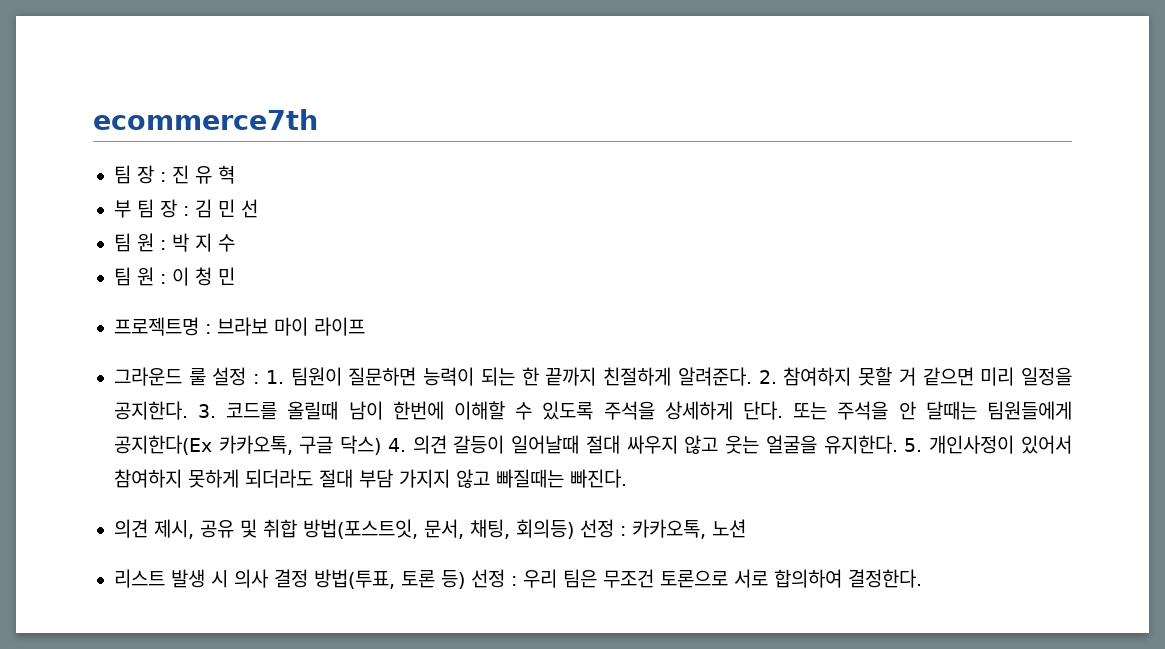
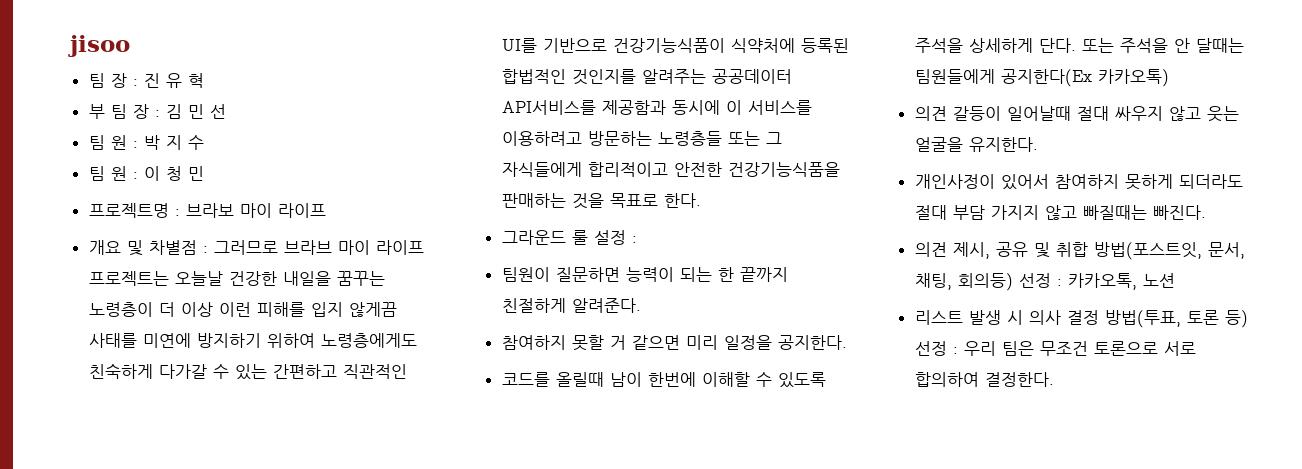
- ecommerce7th
+ jisoo
+ 개요 및 차별점 : 그러므로 브라브 마이 라이프 프로젝트는 오늘날 건강한 내일을 꿈꾸는 노령층이 더 이상 이런 피해를 입지 않게끔 사태를 미연에 방지하기 위하여 노령층에게도 친숙하게 다가갈 수 있는 간편하고 직관적인 UI를 기반으로 건강기능식품이 식약처에 등록된 합법적인 것인지를 알려주는 공공데이터 API서비스를 제공함과 동시에 이 서비스를 이용하려고 방문하는 노령층들 또는 그 자식들에게 합리적이고 안전한 건강기능식품을 판매하는 것을 목표로 한다.
- 그라운드 룰 설정 : 1. 팀원이 질문하면 능력이 되는 한 끝까지 친절하게 알려준다. 2. 참여하지 못할 거 같으면 미리 일정을 공지한다. 3. 코드를 올릴때 남이 한번에 이해할 수 있도록 주석을 상세하게 단다.
+ 그라운드 룰 설정 :
+ 팀원이 질문하면 능력이 되는 한 끝까지 친절하게 알려준다.
+ 참여하지 못할 거 같으면 미리 일정을 공지한다.
+ 코드를 올릴때 남이 한번에 이해할 수 있도록 주석을 상세하게 단다.
- 또는 주석을 안 달때는 팀원들에게 공지한다(Ex 카카오톡, 구글 닥스) 4. 의견 갈등이 일어날때 절대 싸우지 않고 웃는 얼굴을 유지한다. 5. 개인사정이 있어서 참여하지 못하게 되더라도 절대 부담 가지지 않고 빠질때는 빠진다.
+ 또는 주석을 안 달때는 팀원들에게 공지한다(Ex 카카오톡)
+ 의견 갈등이 일어날때 절대 싸우지 않고 웃는 얼굴을 유지한다.
+ 개인사정이 있어서 참여하지 못하게 되더라도 절대 부담 가지지 않고 빠질때는 빠진다.

